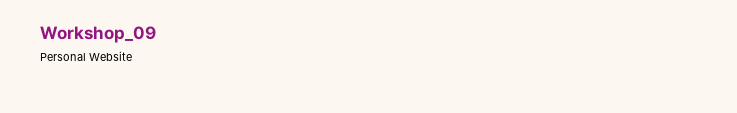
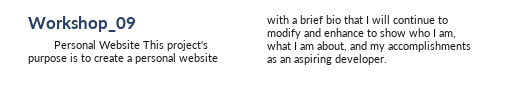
- Personal Website
+ Personal Website This project's purpose is to create a personal website with a brief bio that I will continue to modify and enhance to show who I am, what I am about, and my accomplishments as an aspiring developer.

